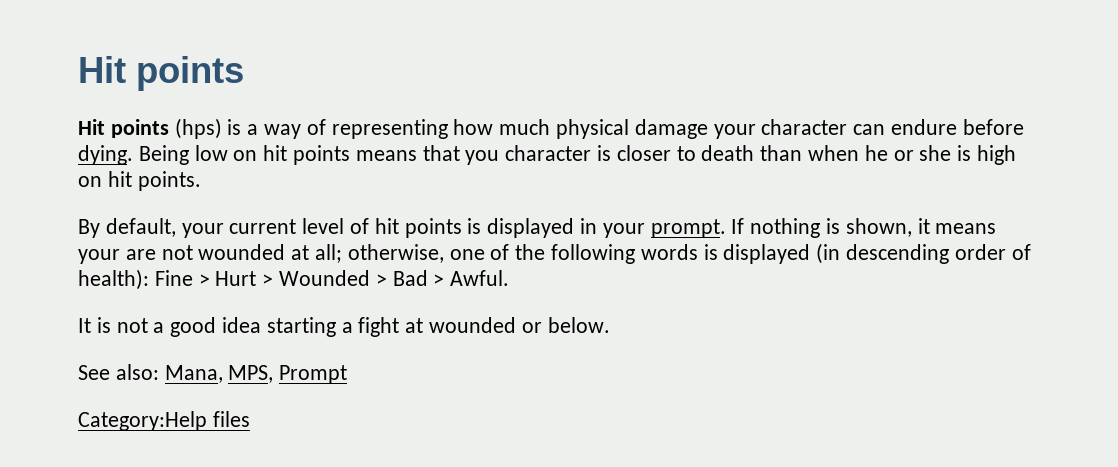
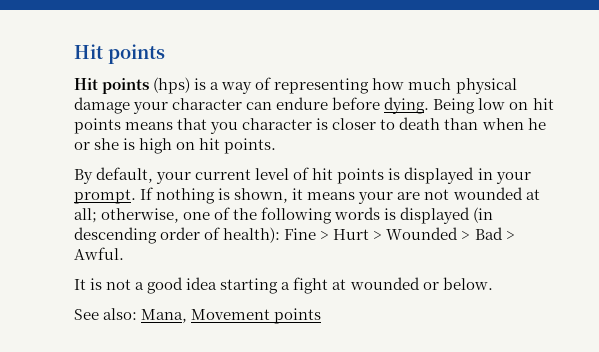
- See also: Mana, MPS, Prompt
- Category:Help files
+ See also: Mana, Movement points

